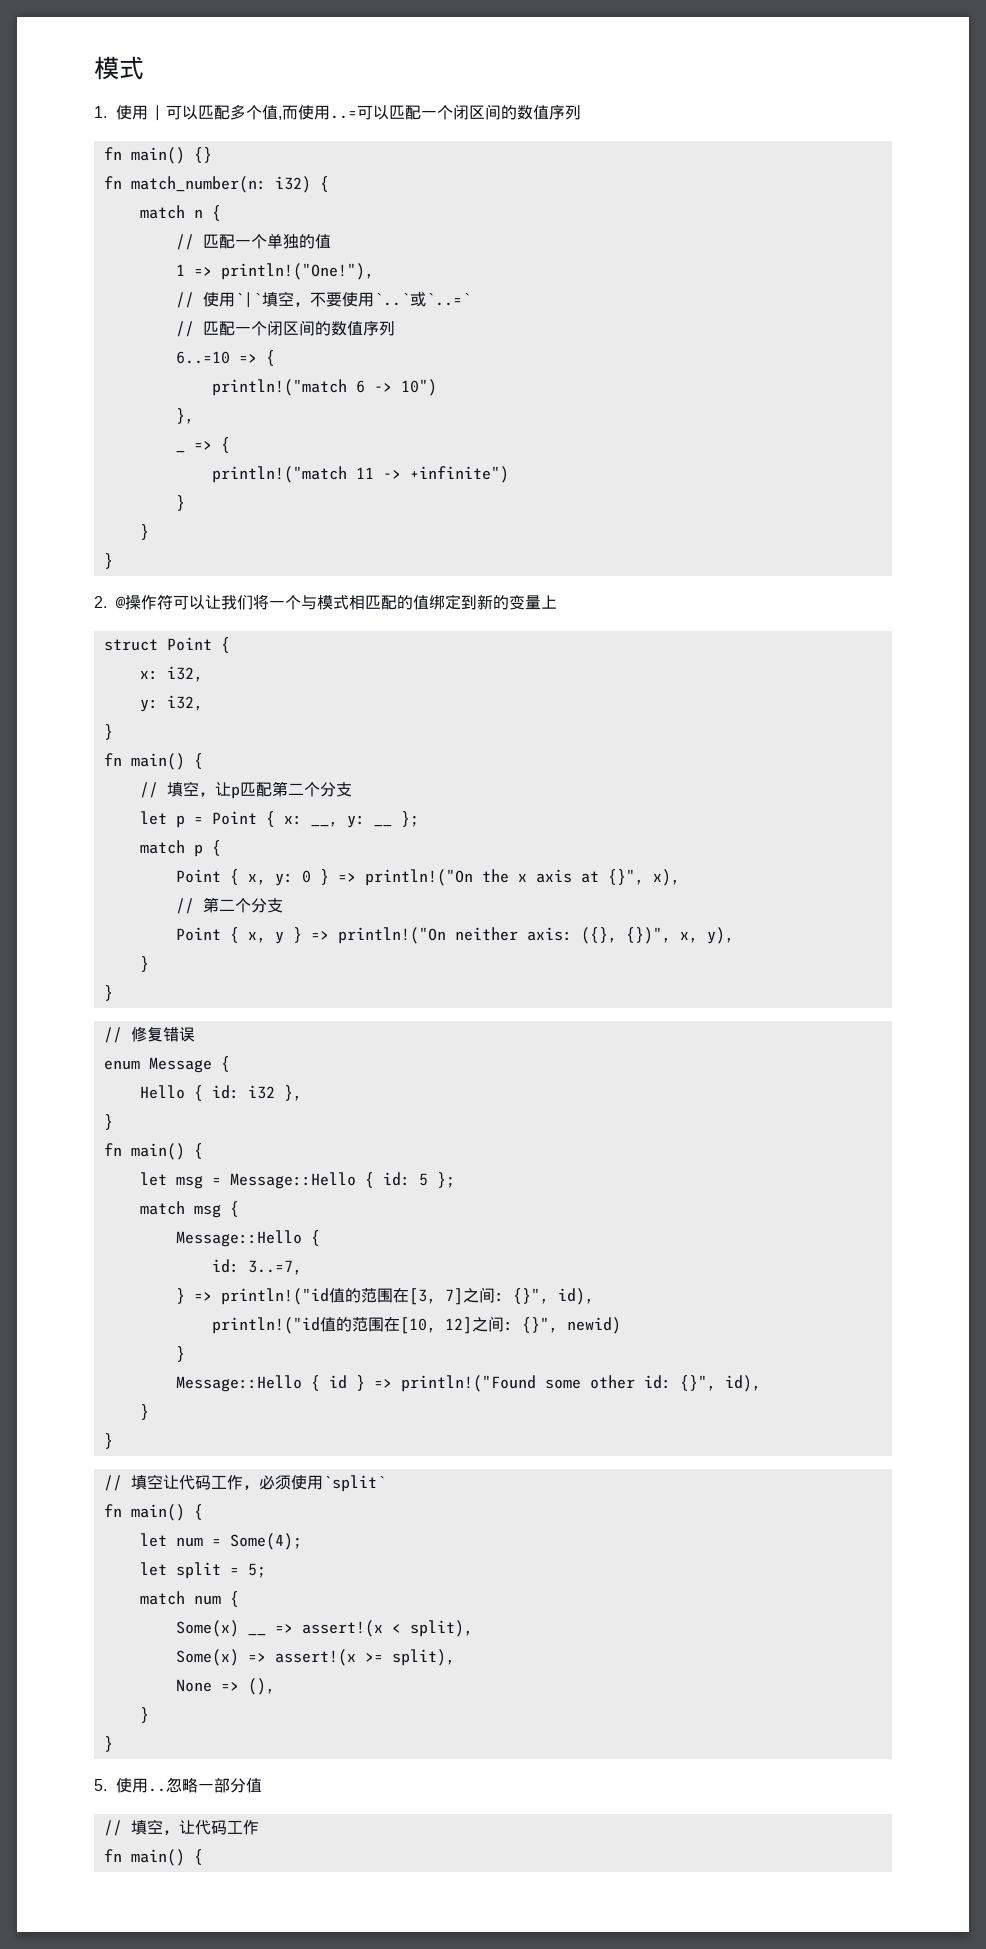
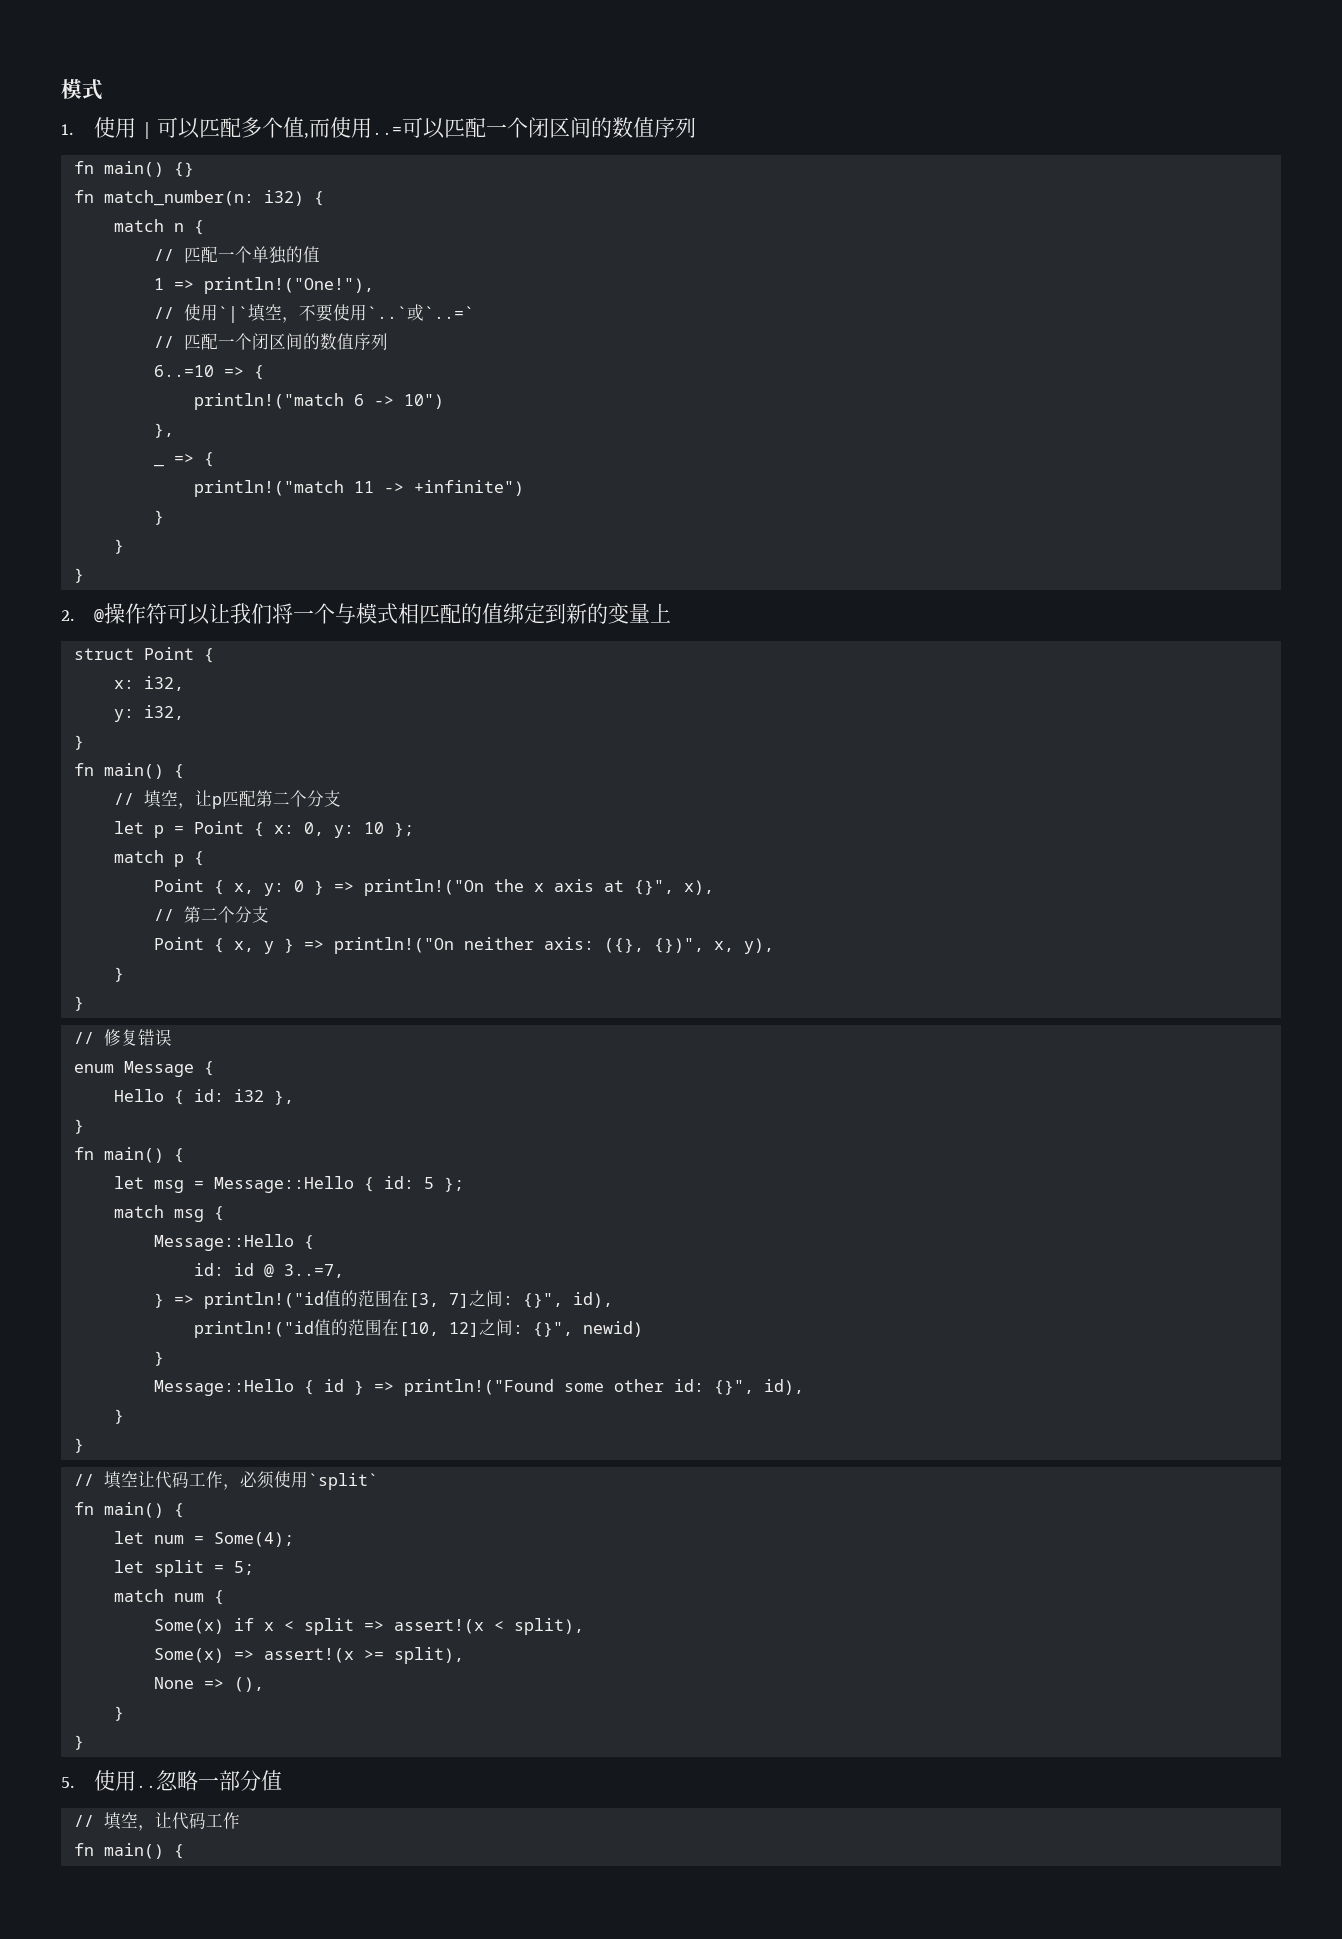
- let p = Point { x: __, y: __ };
+ let p = Point { x: 0, y: 10 };
- id: 3..=7,
+ id: id @ 3..=7,
- Some(x) __ => assert!(x < split),
+ Some(x) if x < split => assert!(x < split),

